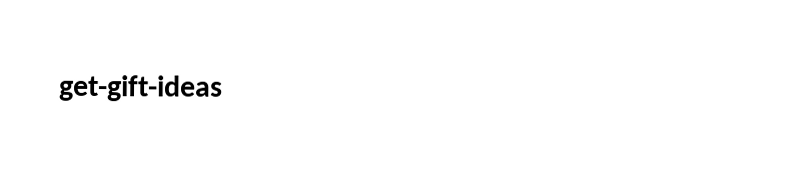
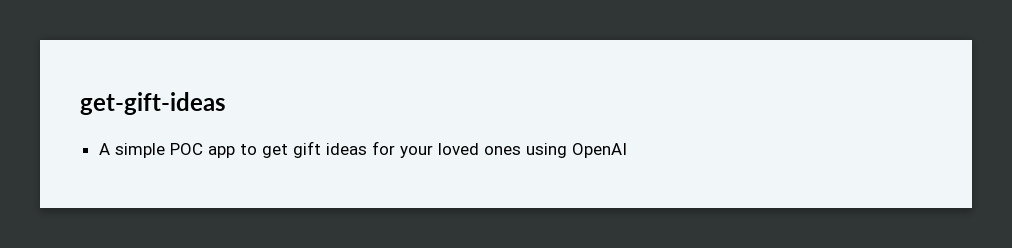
+ A simple POC app to get gift ideas for your loved ones using OpenAI

